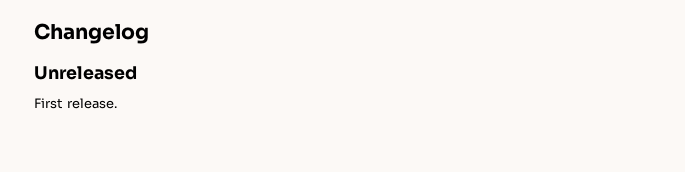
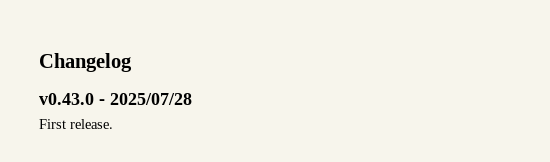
- Unreleased
+ v0.43.0 - 2025/07/28

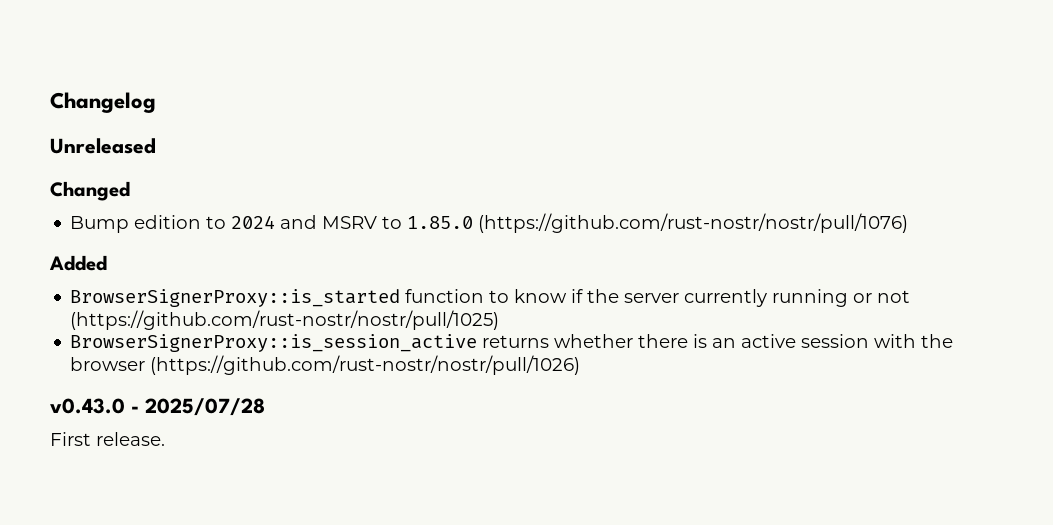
+ Unreleased
+ Changed
+ Bump edition to 2024 and MSRV to 1.85.0 (https://github.com/rust-nostr/nostr/pull/1076)
+ Added
+ BrowserSignerProxy::is_started function to know if the server currently running or not (https://github.com/rust-nostr/nostr/pull/1025)
+ BrowserSignerProxy::is_session_active returns whether there is an active session with the browser (https://github.com/rust-nostr/nostr/pull/1026)

